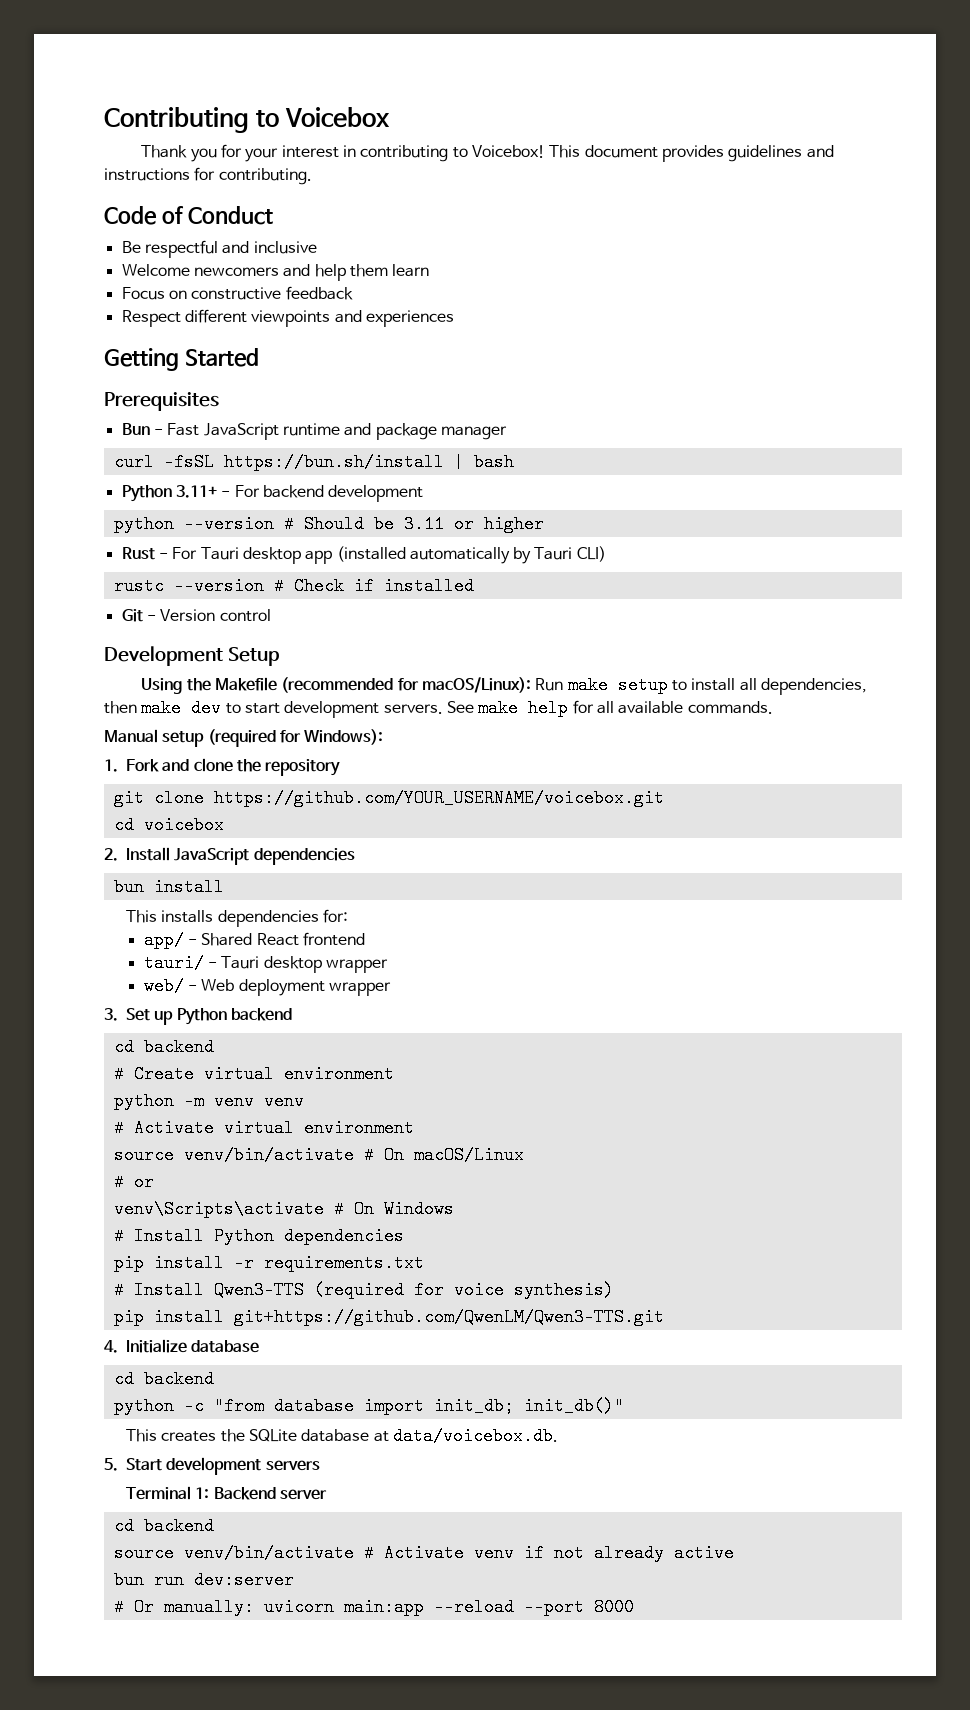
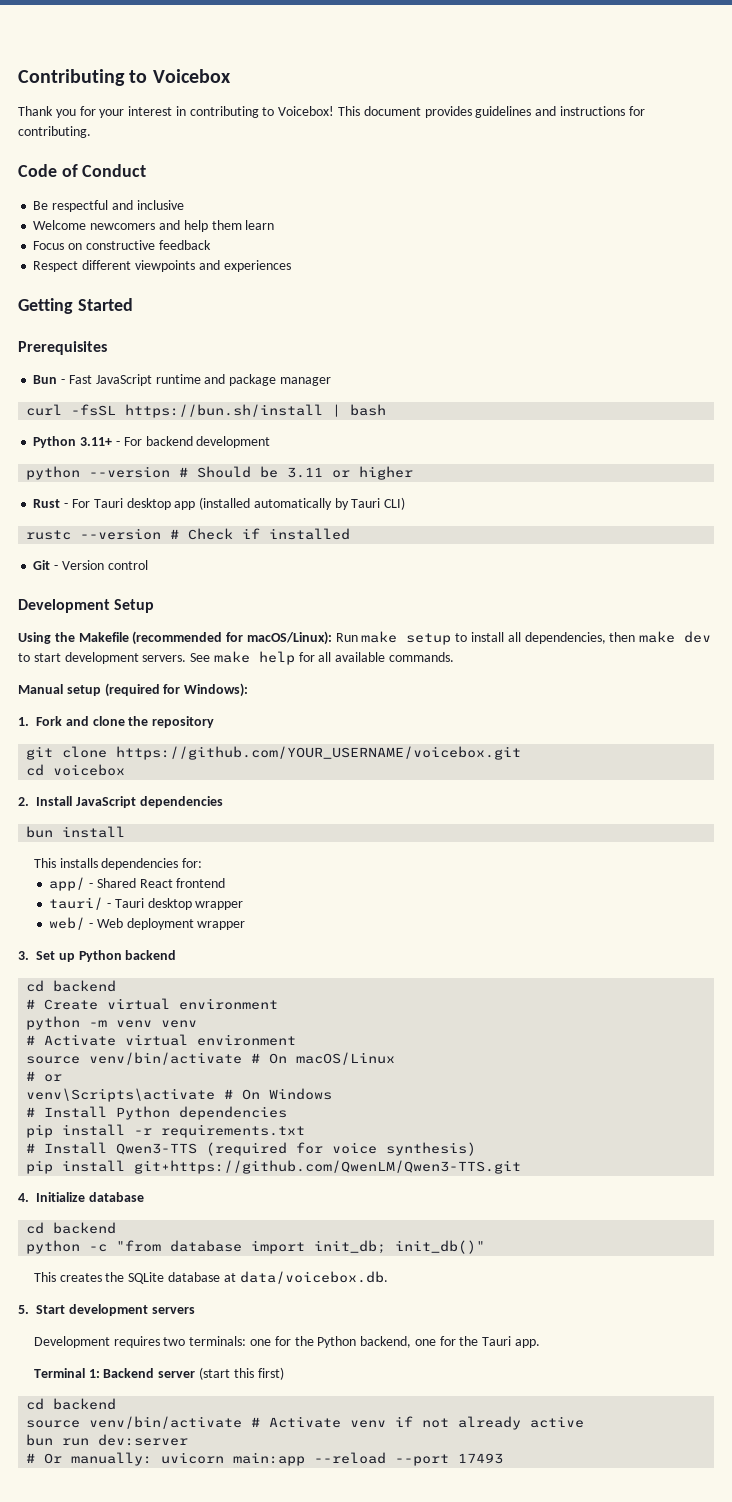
+ Development requires two terminals: one for the Python backend, one for the Tauri app.
- Terminal 1: Backend server
+ Terminal 1: Backend server (start this first)
- # Or manually: uvicorn main:app --reload --port 8000
+ # Or manually: uvicorn main:app --reload --port 17493

